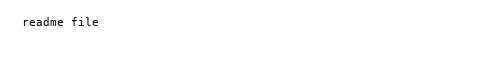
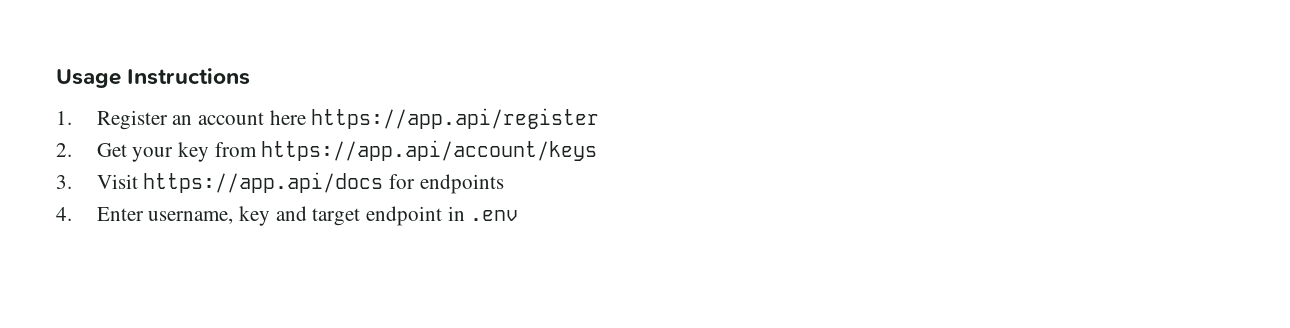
- readme file
+ Usage Instructions
+ 1. Register an account here https://app.api/register
+ 2. Get your key from https://app.api/account/keys
+ 3. Visit https://app.api/docs for endpoints
+ 4. Enter username, key and target endpoint in .env

